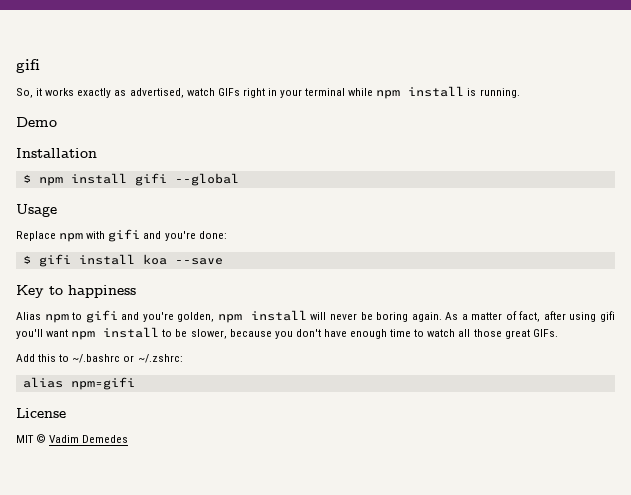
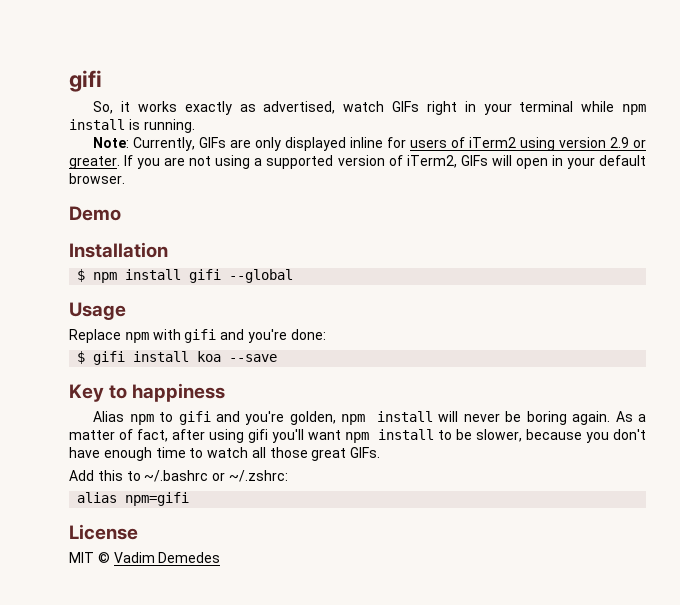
+ Note: Currently, GIFs are only displayed inline for users of iTerm2 using version 2.9 or greater. If you are not using a supported version of iTerm2, GIFs will open in your default browser.

